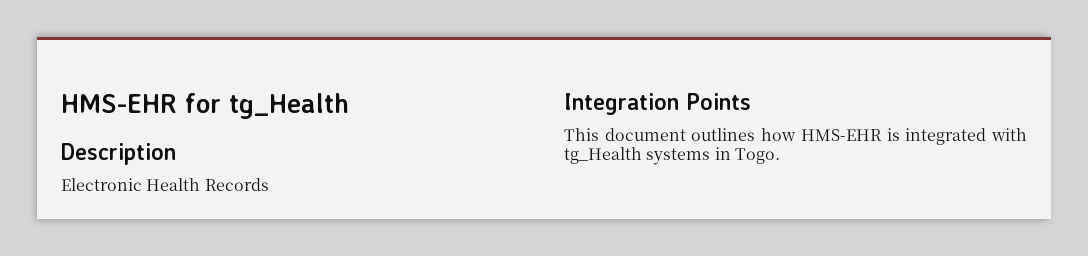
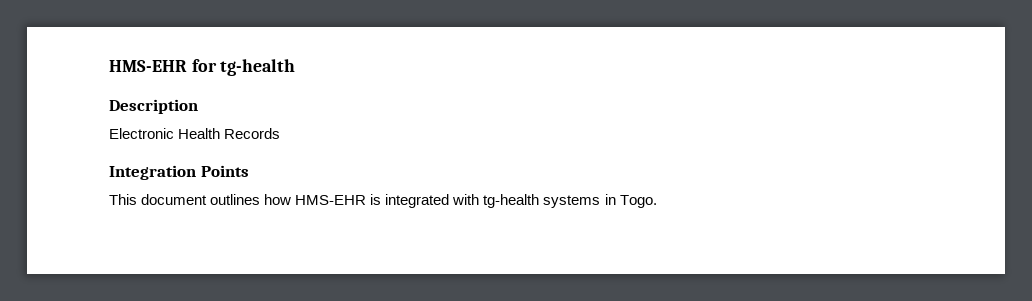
- HMS-EHR for tg_Health
+ HMS-EHR for tg-health
- This document outlines how HMS-EHR is integrated with tg_Health systems in Togo.
+ This document outlines how HMS-EHR is integrated with tg-health systems in Togo.

